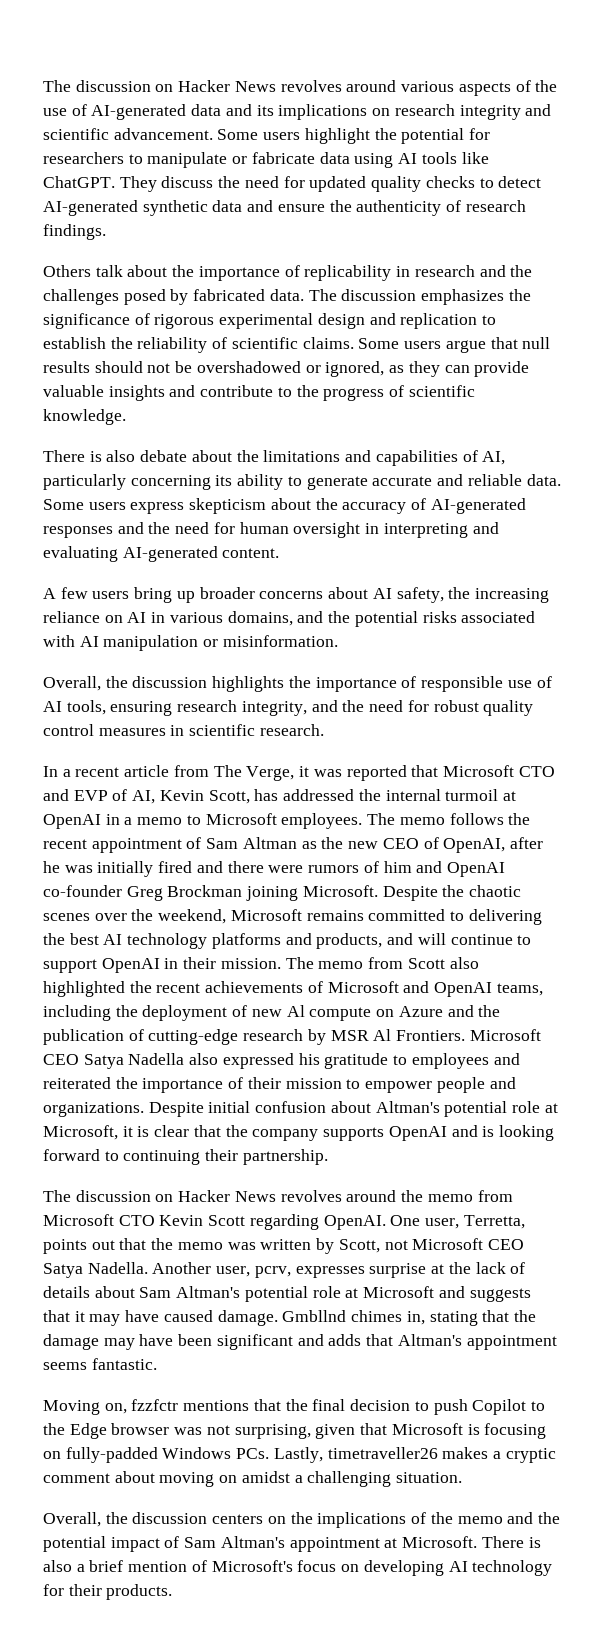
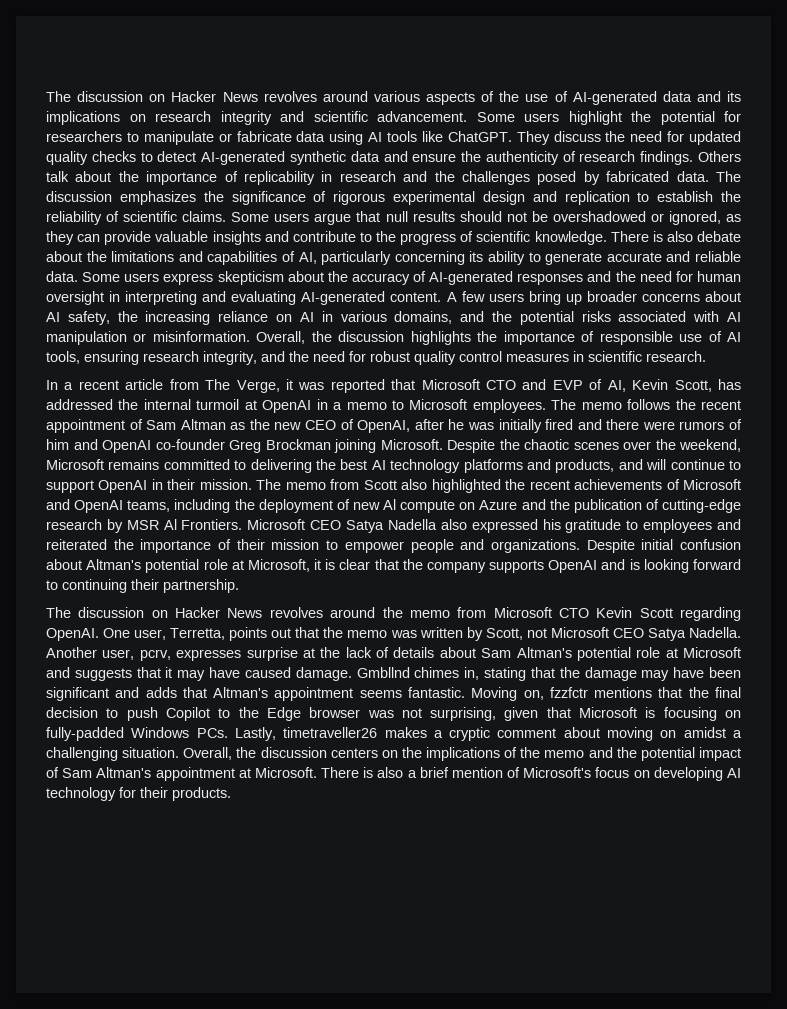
- They discuss the need for updated quality checks to detect AI-generated synthetic data and ensure the authenticity of research findings.
- Others talk about the importance of replicability in research and the challenges posed by fabricated data.
+ They discuss the need for updated quality checks to detect AI-generated synthetic data and ensure the authenticity of research findings. Others talk about the importance of replicability in research and the challenges posed by fabricated data.
- Some users argue that null results should not be overshadowed or ignored, as they can provide valuable insights and contribute to the progress of scientific knowledge.
- There is also debate about the limitations and capabilities of AI, particularly concerning its ability to generate accurate and reliable data.
+ Some users argue that null results should not be overshadowed or ignored, as they can provide valuable insights and contribute to the progress of scientific knowledge. There is also debate about the limitations and capabilities of AI, particularly concerning its ability to generate accurate and reliable data.
- Some users express skepticism about the accuracy of AI-generated responses and the need for human oversight in interpreting and evaluating AI-generated content.
- A few users bring up broader concerns about AI safety, the increasing reliance on AI in various domains, and the potential risks associated with AI manipulation or misinformation.
- Overall, the discussion highlights the importance of responsible use of AI tools, ensuring research integrity, and the need for robust quality control measures in scientific research.
+ Some users express skepticism about the accuracy of AI-generated responses and the need for human oversight in interpreting and evaluating AI-generated content. A few users bring up broader concerns about AI safety, the increasing reliance on AI in various domains, and the potential risks associated with AI manipulation or misinformation. Overall, the discussion highlights the importance of responsible use of AI tools, ensuring research integrity, and the need for robust quality control measures in scientific research.
- Gmbllnd chimes in, stating that the damage may have been significant and adds that Altman's appointment seems fantastic.
- Moving on, fzzfctr mentions that the final decision to push Copilot to the Edge browser was not surprising, given that Microsoft is focusing on fully-padded Windows PCs. Lastly, timetraveller26 makes a cryptic comment about moving on amidst a challenging situation.
- Overall, the discussion centers on the implications of the memo and the potential impact of Sam Altman's appointment at Microsoft.
+ Gmbllnd chimes in, stating that the damage may have been significant and adds that Altman's appointment seems fantastic. Moving on, fzzfctr mentions that the final decision to push Copilot to the Edge browser was not surprising, given that Microsoft is focusing on fully-padded Windows PCs. Lastly, timetraveller26 makes a cryptic comment about moving on amidst a challenging situation. Overall, the discussion centers on the implications of the memo and the potential impact of Sam Altman's appointment at Microsoft.

